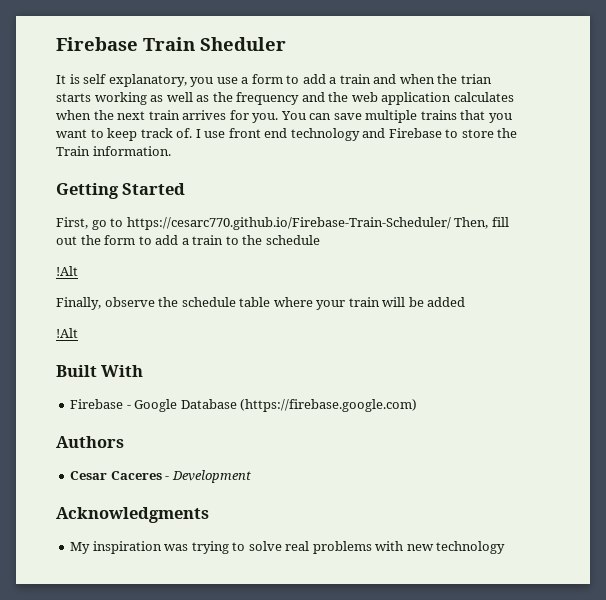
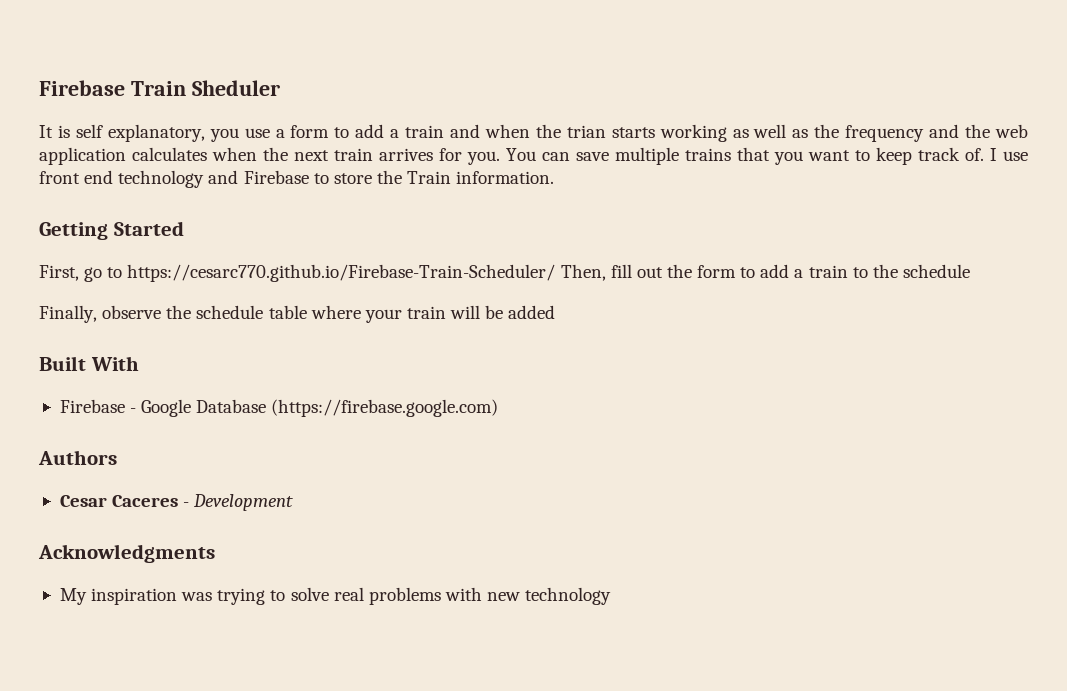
  First, go to https://cesarc770.github.io/Firebase-Train-Scheduler/ Then, fill out the form to add a train to the schedule
- !Alt
  Finally, observe the schedule table where your train will be added
- !Alt

